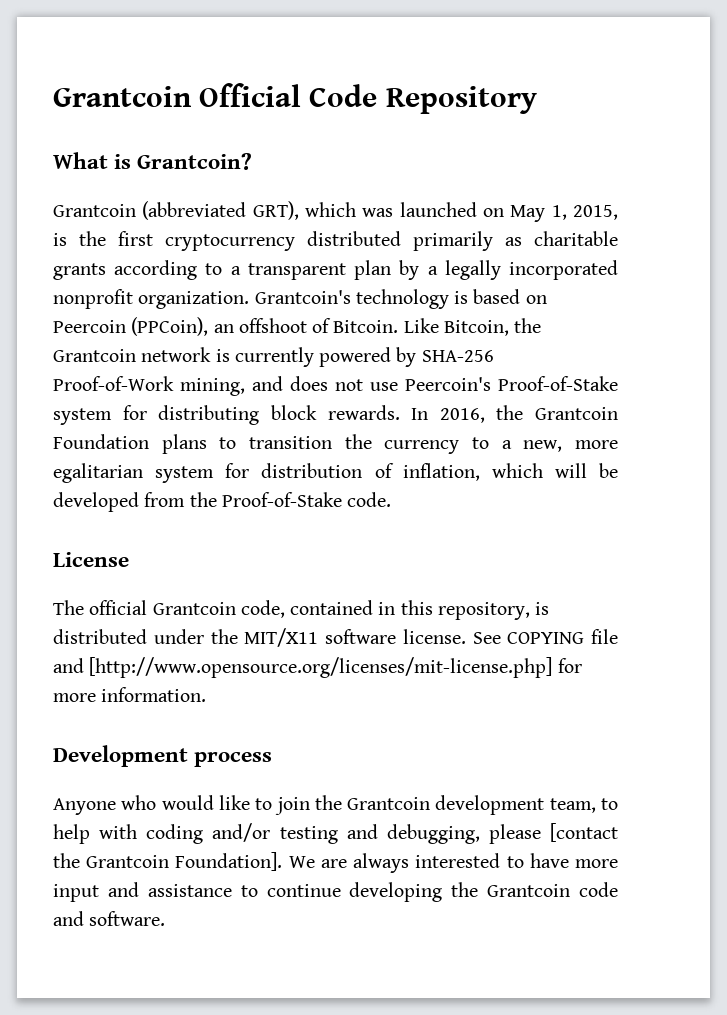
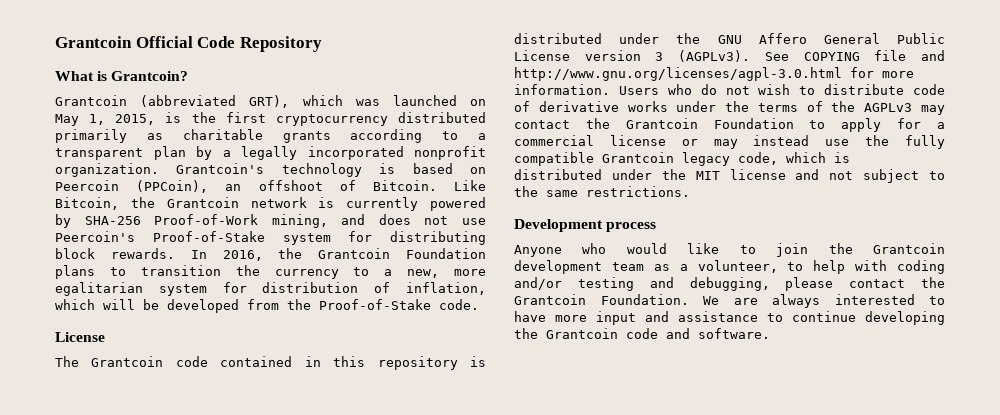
- The official Grantcoin code, contained in this repository, is distributed under the MIT/X11 software license.
+ The Grantcoin code contained in this repository is distributed under the GNU Affero General Public License version 3 (AGPLv3).
- See COPYING file and [http://www.opensource.org/licenses/mit-license.php] for more information.
+ See COPYING file and http://www.gnu.org/licenses/agpl-3.0.html for more information. Users who do not wish to distribute code of derivative works under the terms of the AGPLv3 may contact the Grantcoin Foundation to apply for a commercial license or may instead use the fully compatible Grantcoin legacy code, which is distributed under the MIT license and not subject to the same restrictions.
- Anyone who would like to join the Grantcoin development team, to help with coding and/or testing and debugging, please [contact the Grantcoin Foundation].
+ Anyone who would like to join the Grantcoin development team as a volunteer, to help with coding and/or testing and debugging, please contact the Grantcoin Foundation.

